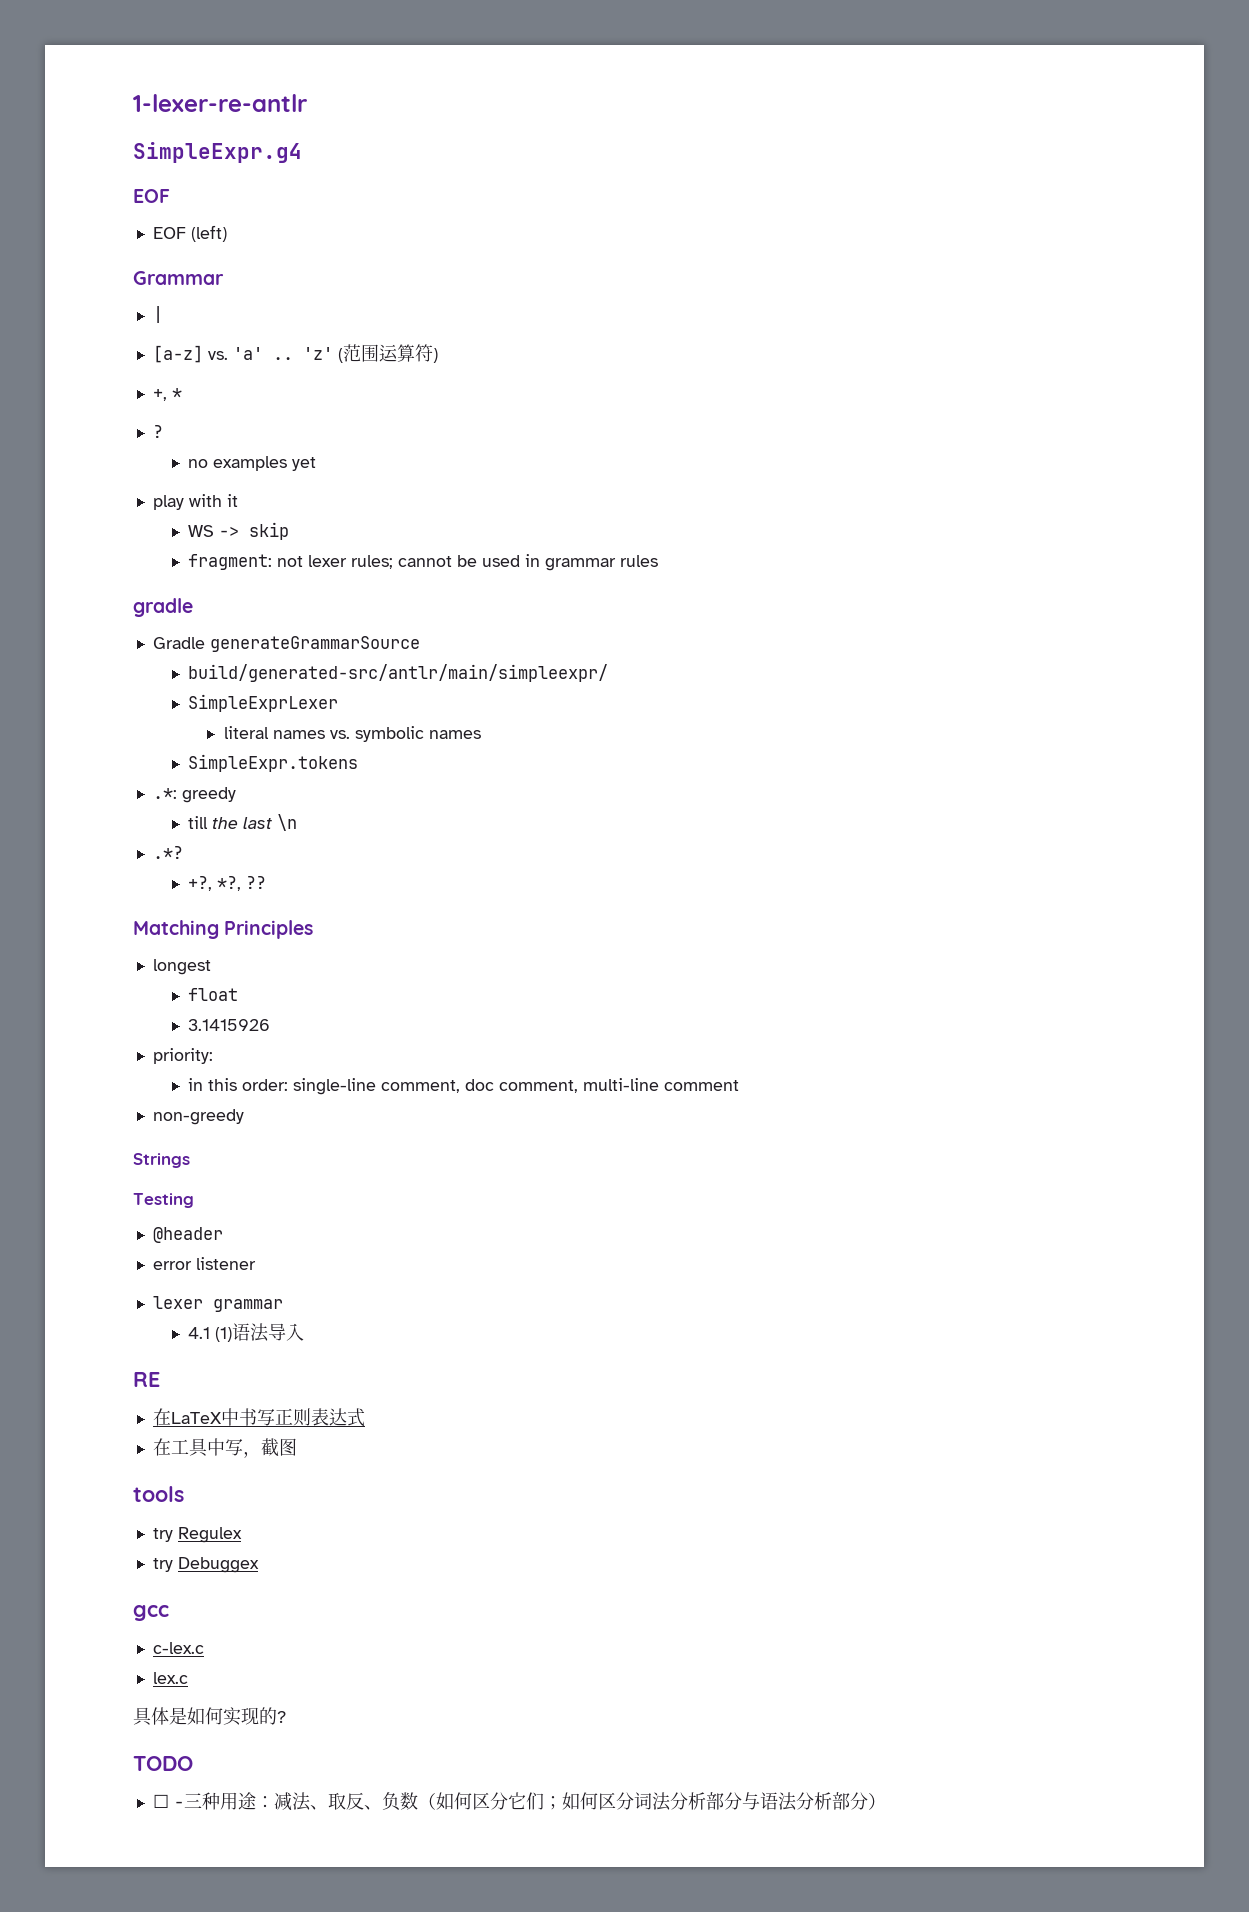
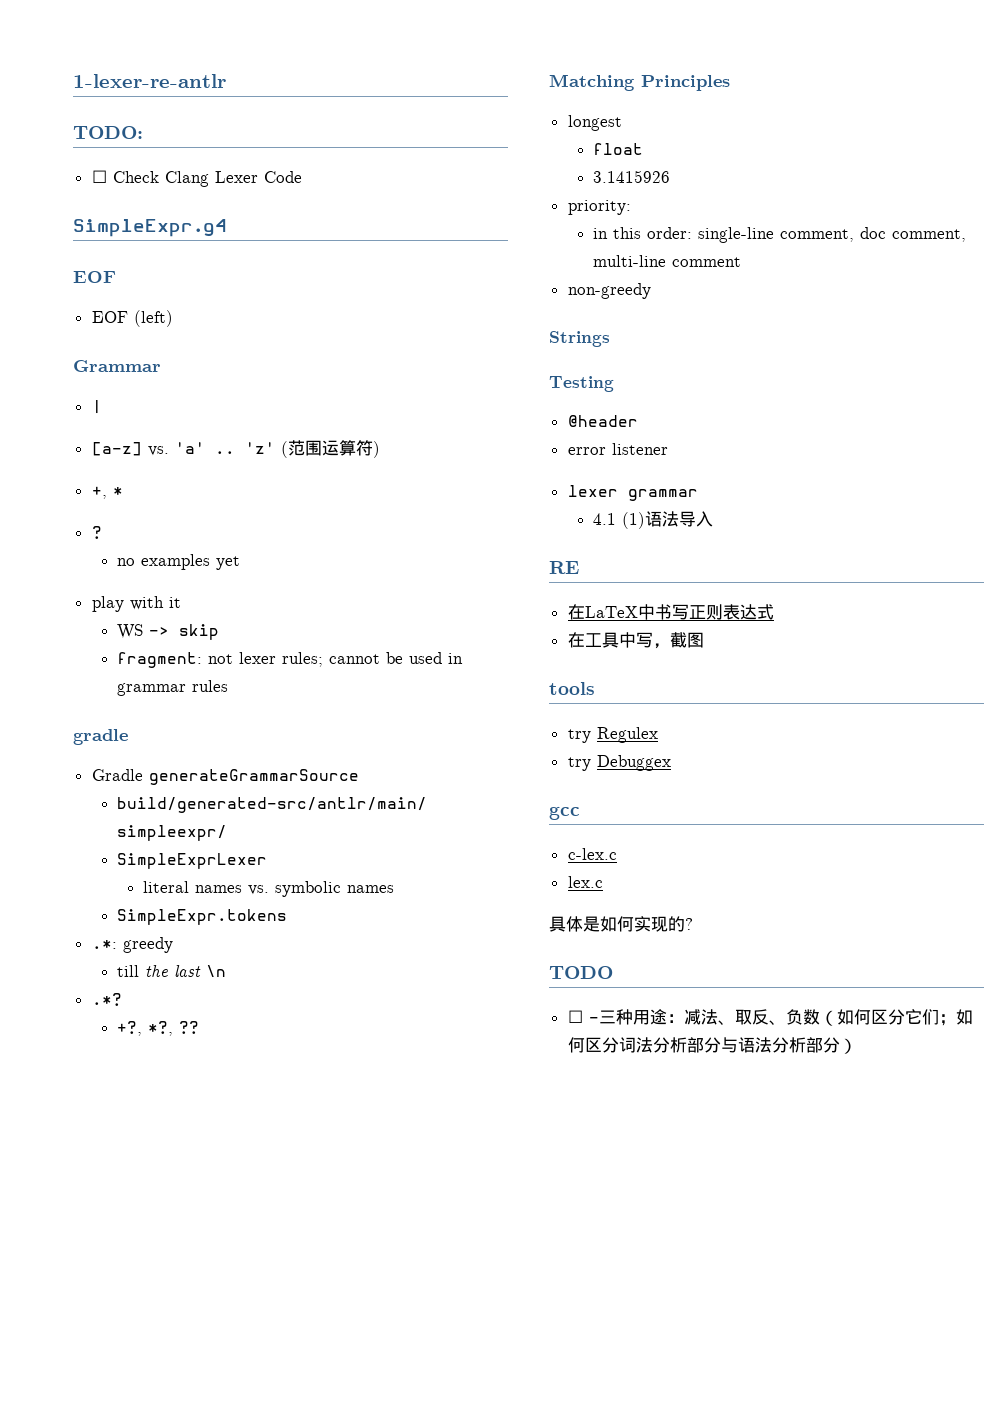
+ TODO:
+ ☐ Check Clang Lexer Code

